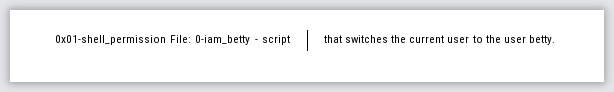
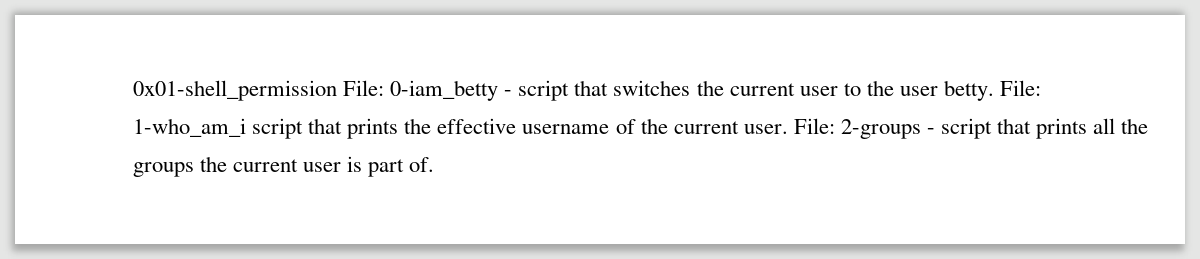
+ File: 1-who_am_i script that prints the effective username of the current user. File: 2-groups - script that prints all the groups the current user is part of.

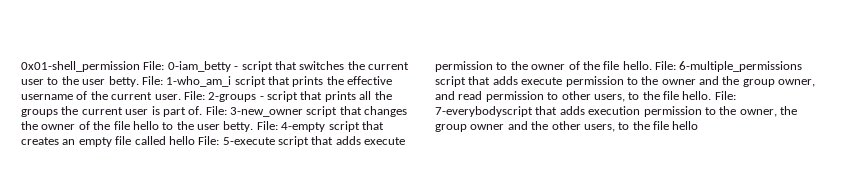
+ File: 3-new_owner script that changes the owner of the file hello to the user betty. File: 4-empty script that creates an empty file called hello File: 5-execute script that adds execute permission to the owner of the file hello. File: 6-multiple_permissions script that adds execute permission to the owner and the group owner, and read permission to other users, to the file hello. File: 7-everybodyscript that adds execution permission to the owner, the group owner and the other users, to the file hello

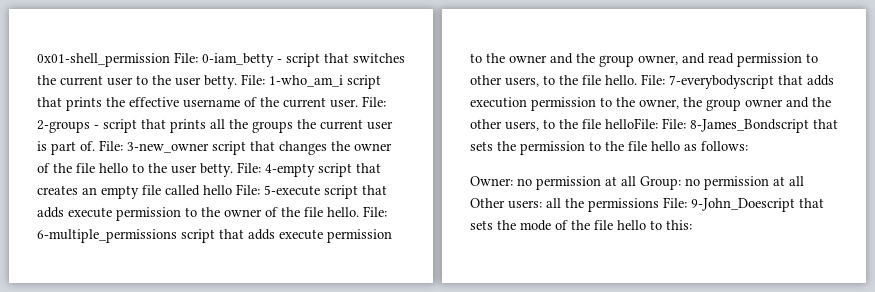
- File: 7-everybodyscript that adds execution permission to the owner, the group owner and the other users, to the file hello
+ File: 7-everybodyscript that adds execution permission to the owner, the group owner and the other users, to the file helloFile: File: 8-James_Bondscript that sets the permission to the file hello as follows:
+ Owner: no permission at all Group: no permission at all Other users: all the permissions File: 9-John_Doescript that sets the mode of the file hello to this:

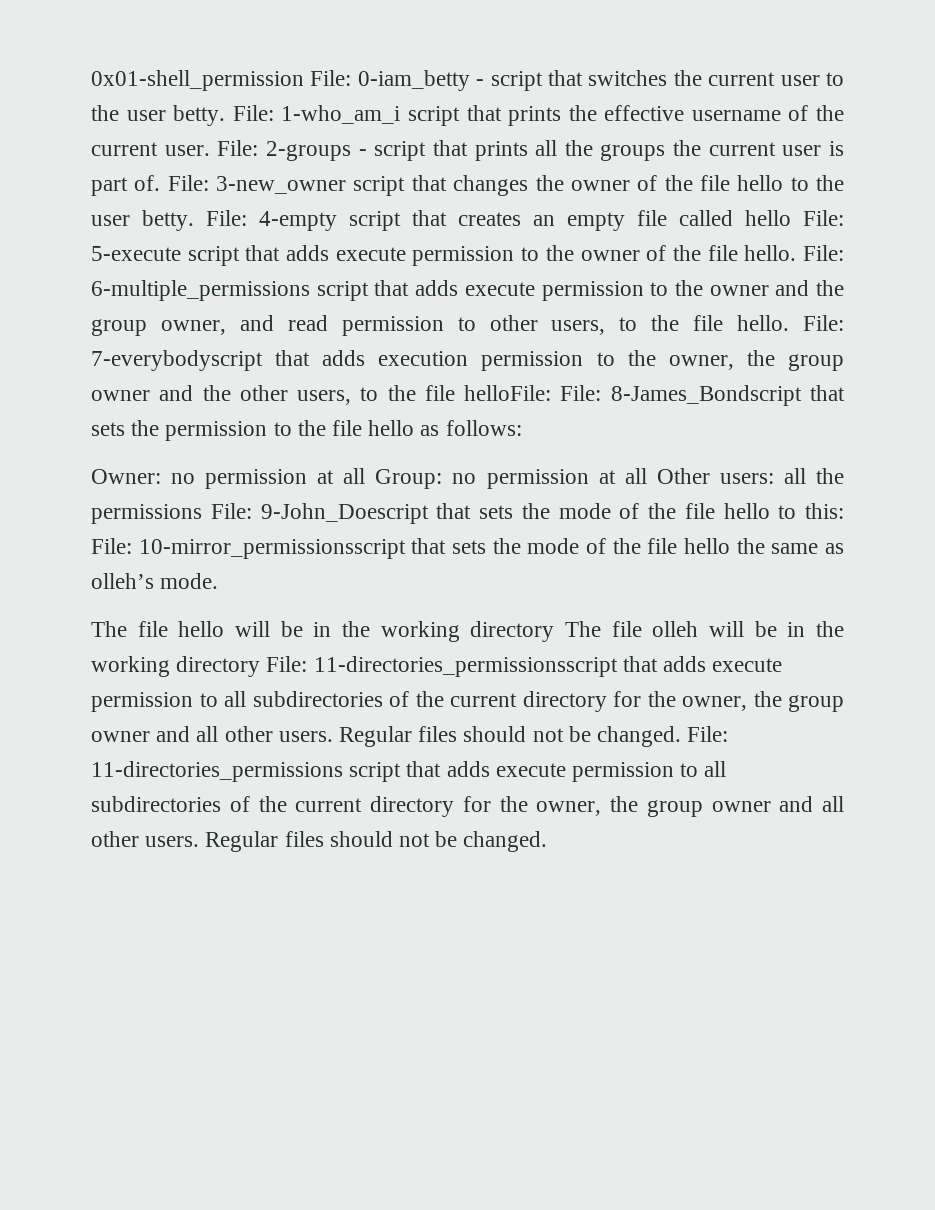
- Owner: no permission at all Group: no permission at all Other users: all the permissions File: 9-John_Doescript that sets the mode of the file hello to this:
+ Owner: no permission at all Group: no permission at all Other users: all the permissions File: 9-John_Doescript that sets the mode of the file hello to this: File: 10-mirror_permissionsscript that sets the mode of the file hello the same as olleh’s mode.
+ The file hello will be in the working directory The file olleh will be in the working directory File: 11-directories_permissionsscript that adds execute permission to all subdirectories of the current directory for the owner, the group owner and all other users. Regular files should not be changed. File: 11-directories_permissions script that adds execute permission to all subdirectories of the current directory for the owner, the group owner and all other users. Regular files should not be changed.

